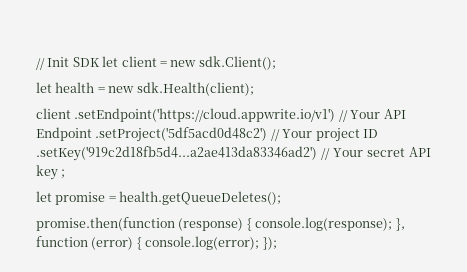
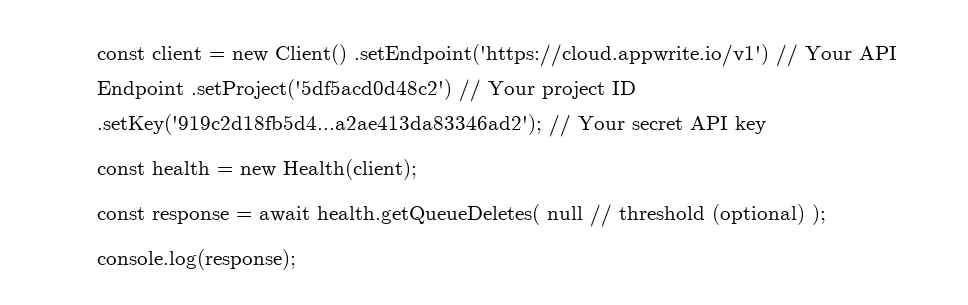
- // Init SDK let client = new sdk.Client();
- let health = new sdk.Health(client);
- client .setEndpoint('https://cloud.appwrite.io/v1') // Your API Endpoint .setProject('5df5acd0d48c2') // Your project ID .setKey('919c2d18fb5d4...a2ae413da83346ad2') // Your secret API key ;
- let promise = health.getQueueDeletes();
- promise.then(function (response) { console.log(response); }, function (error) { console.log(error); });
+ const client = new Client() .setEndpoint('https://cloud.appwrite.io/v1') // Your API Endpoint .setProject('5df5acd0d48c2') // Your project ID .setKey('919c2d18fb5d4...a2ae413da83346ad2'); // Your secret API key
+ const health = new Health(client);
+ const response = await health.getQueueDeletes( null // threshold (optional) );
+ console.log(response);

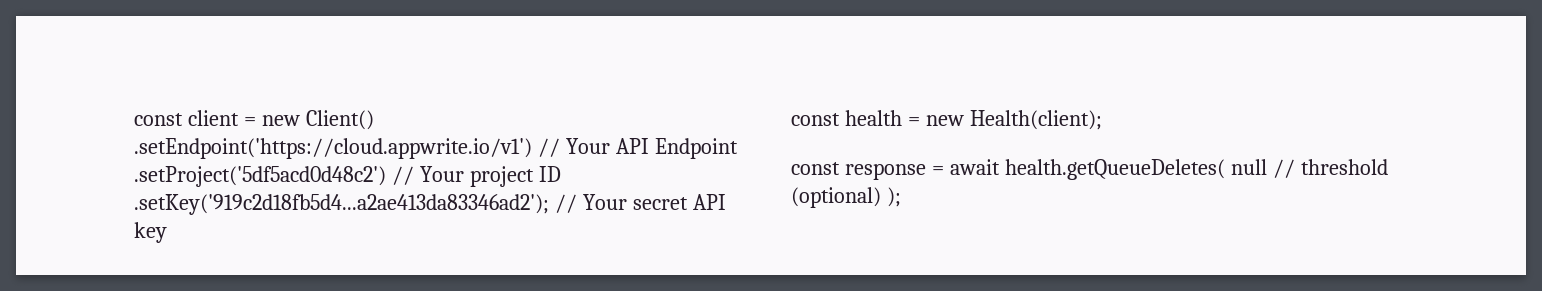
- console.log(response);

